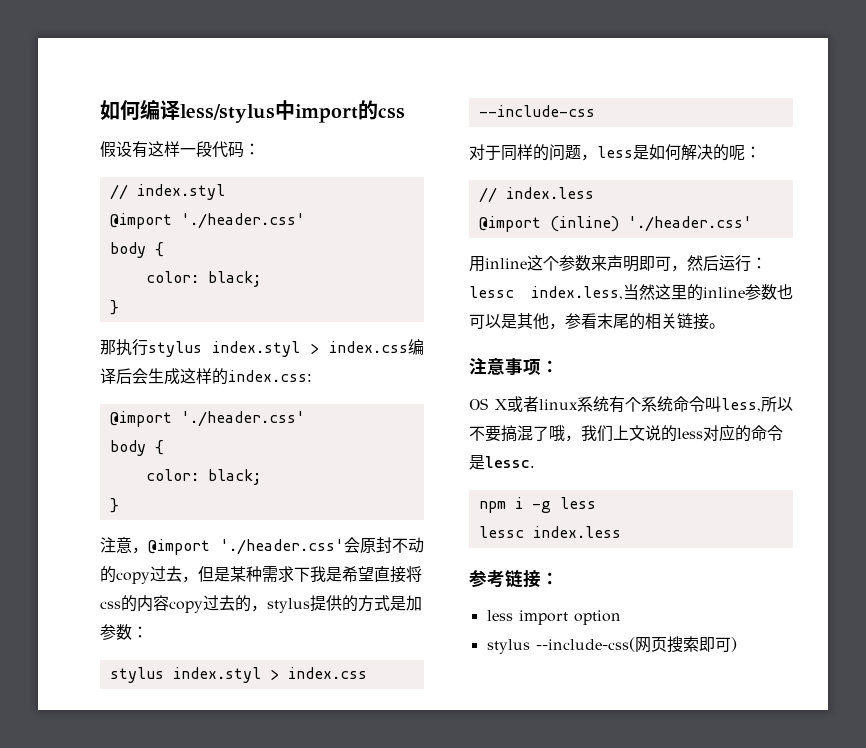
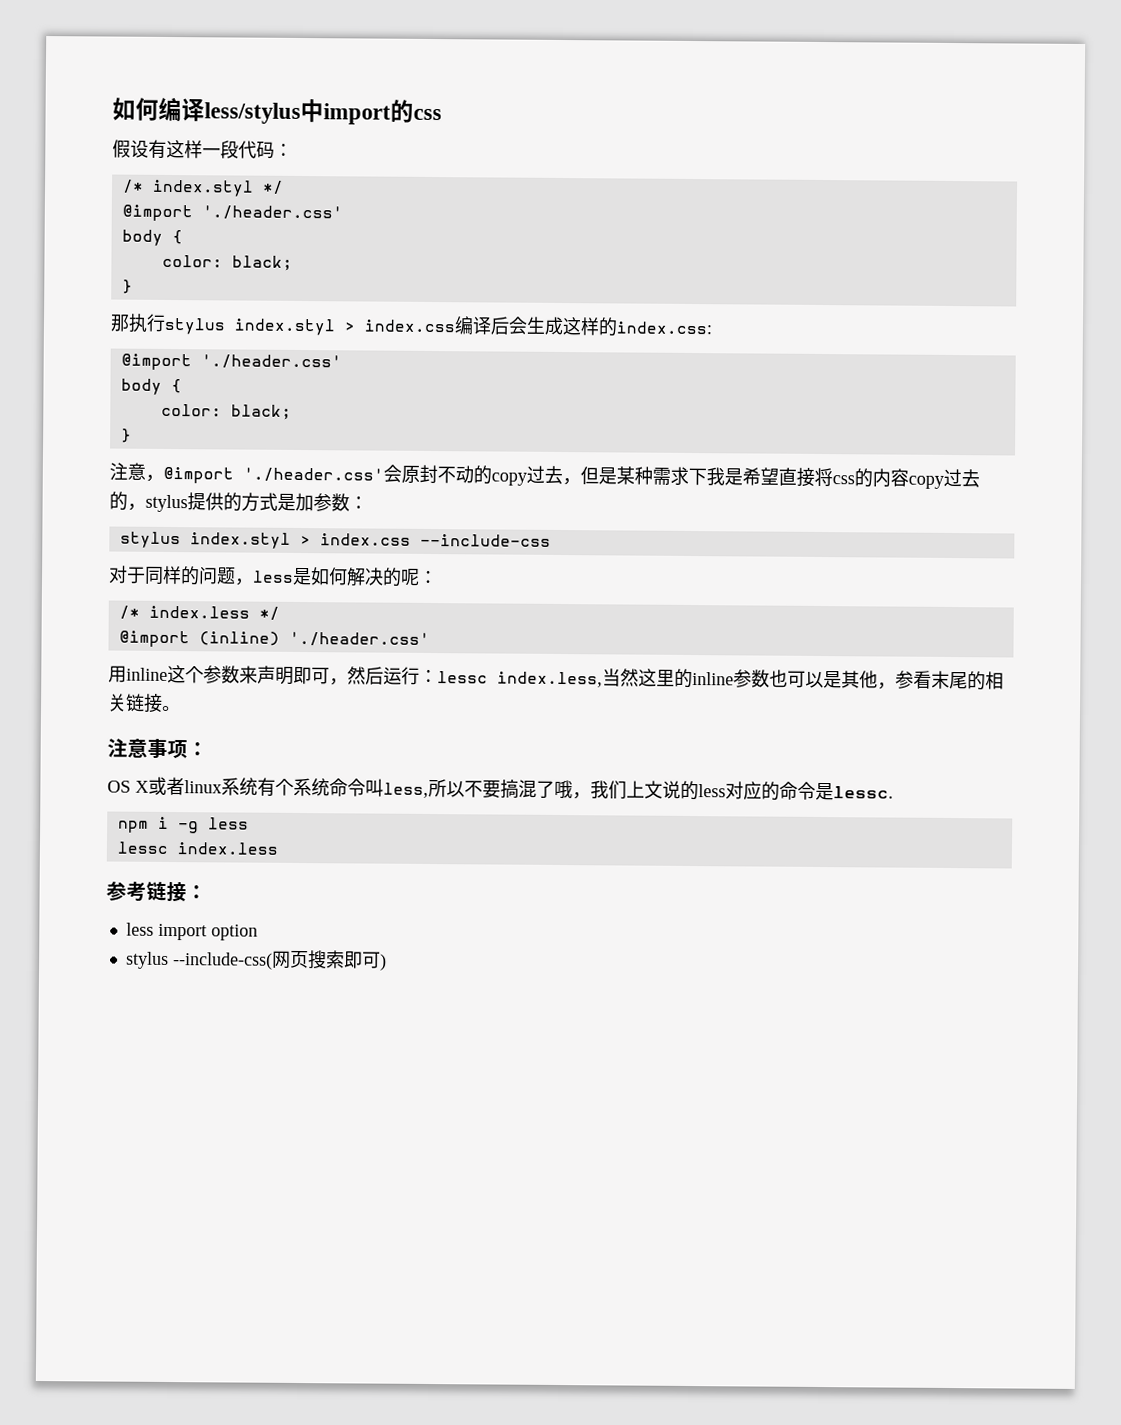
- // index.styl
+ /* index.styl */
- // index.less
+ /* index.less */

